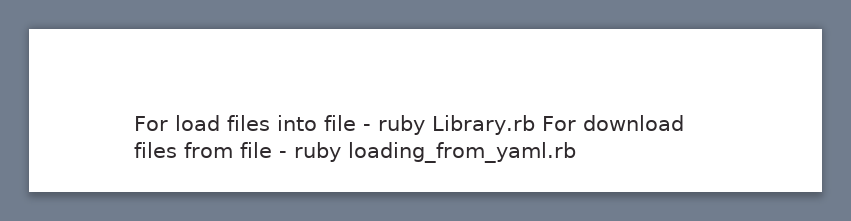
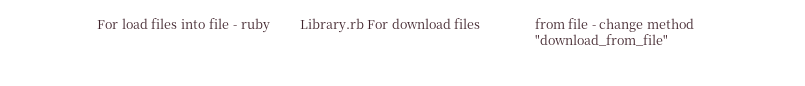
- For load files into file - ruby Library.rb For download files from file - ruby loading_from_yaml.rb
+ For load files into file - ruby Library.rb For download files from file - change method "download_from_file"

